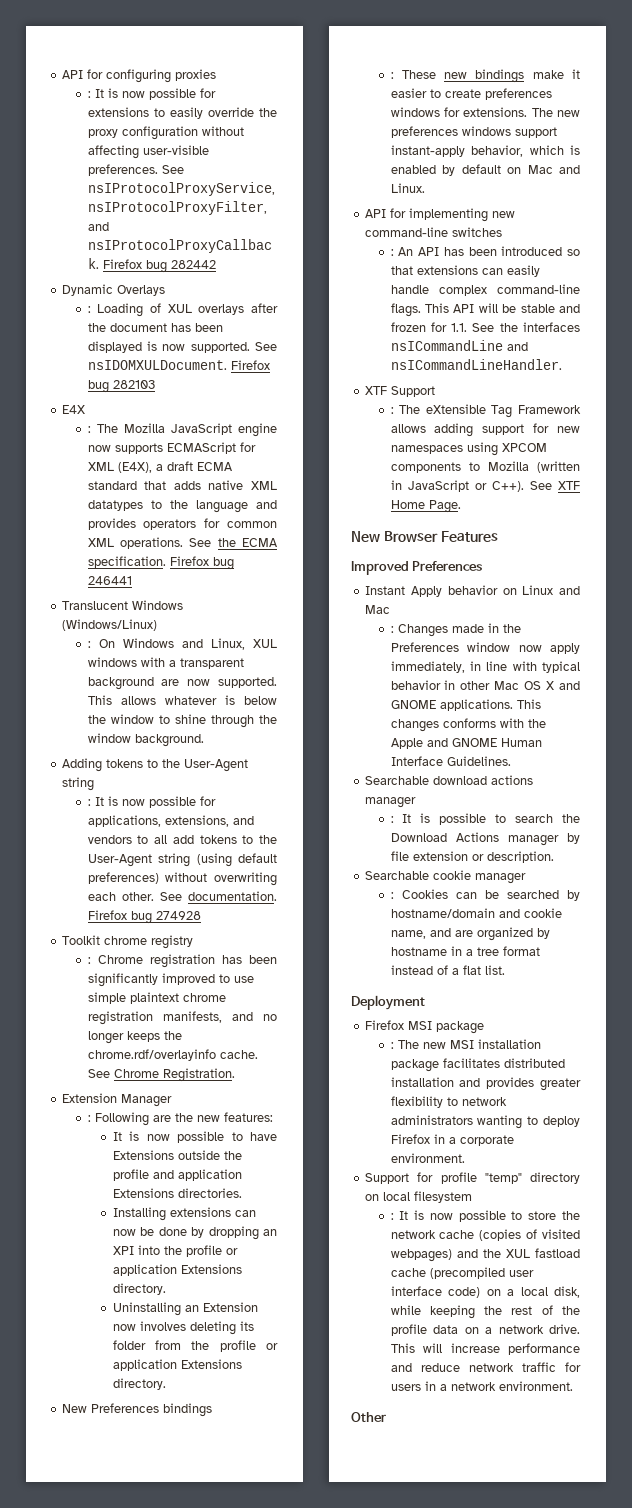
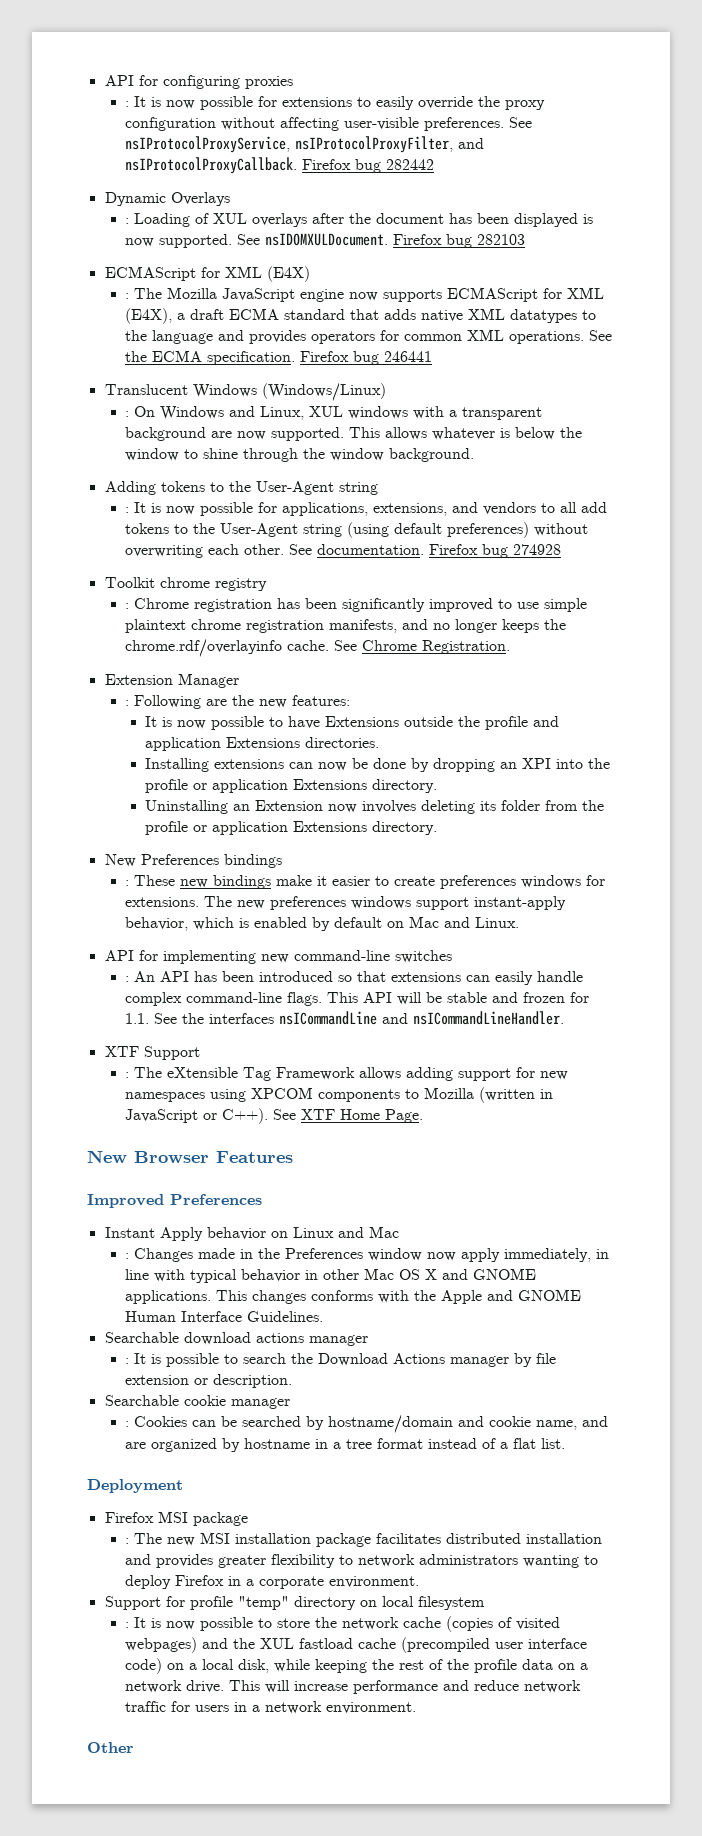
- E4X
+ ECMAScript for XML (E4X)

